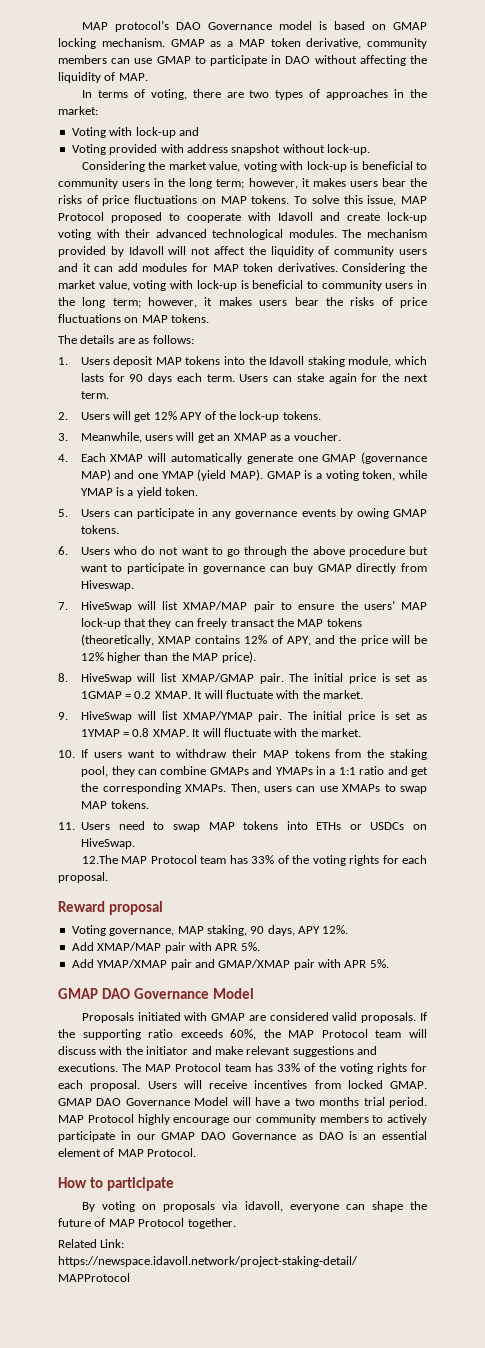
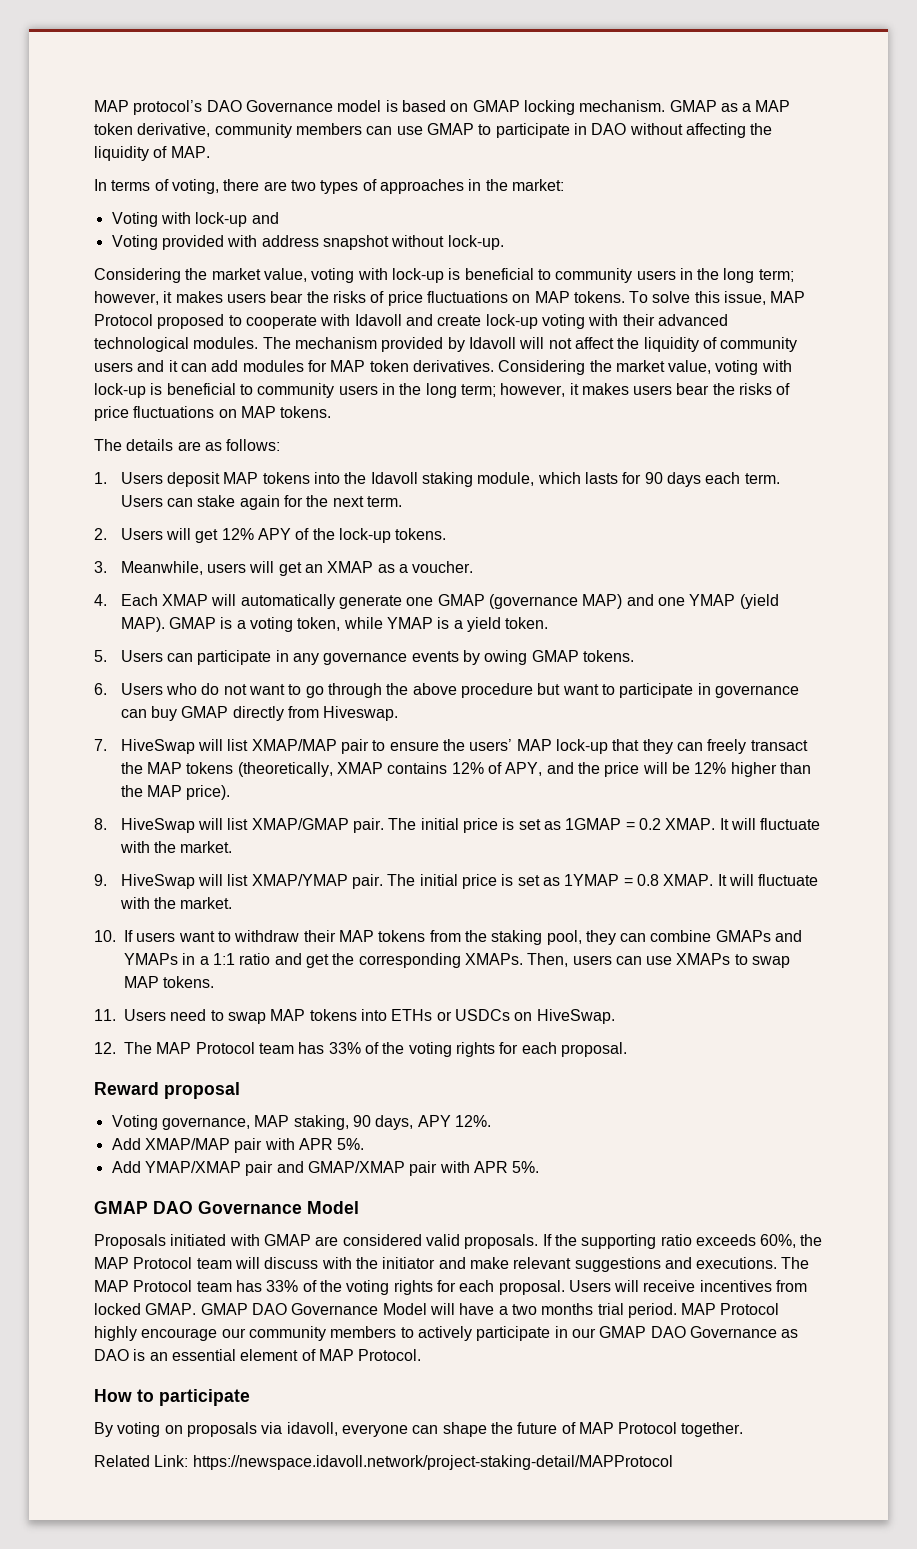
- 12.The MAP Protocol team has 33% of the voting rights for each proposal.
+ 12. The MAP Protocol team has 33% of the voting rights for each proposal.

